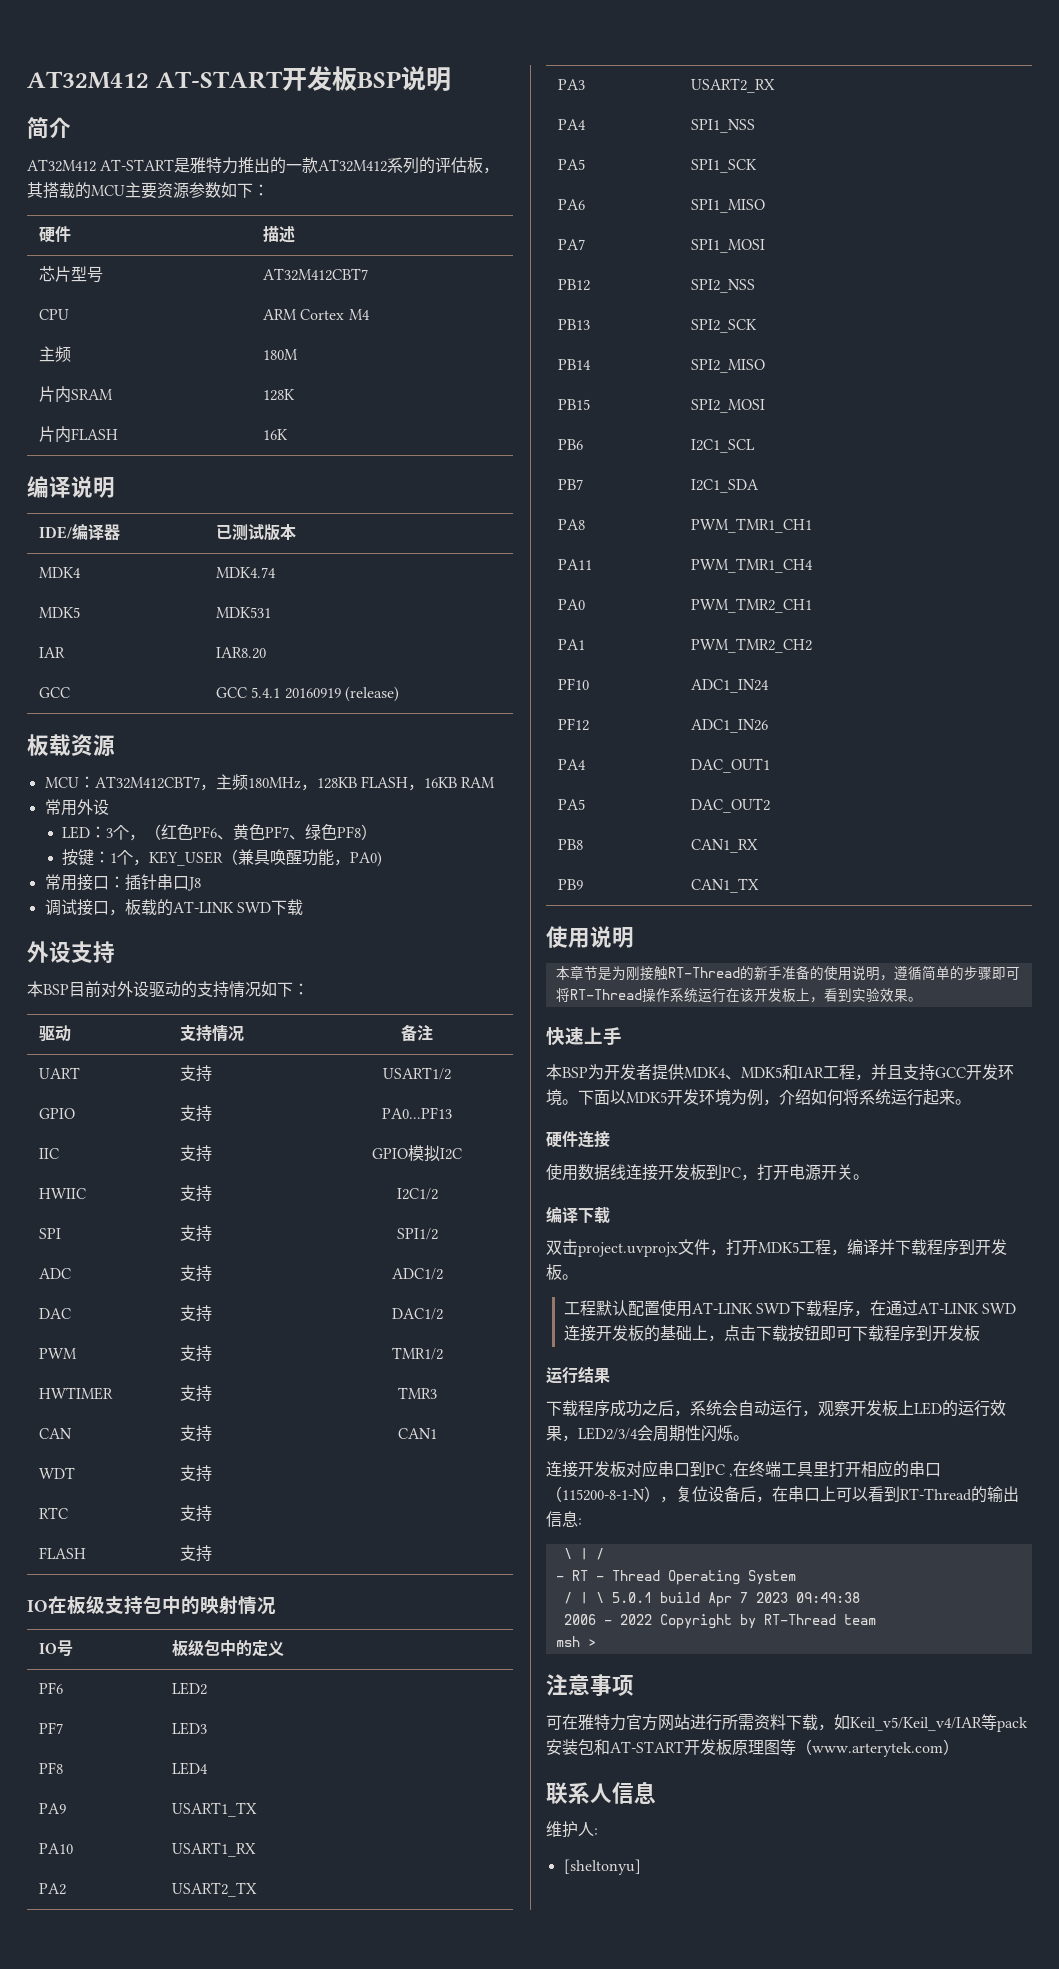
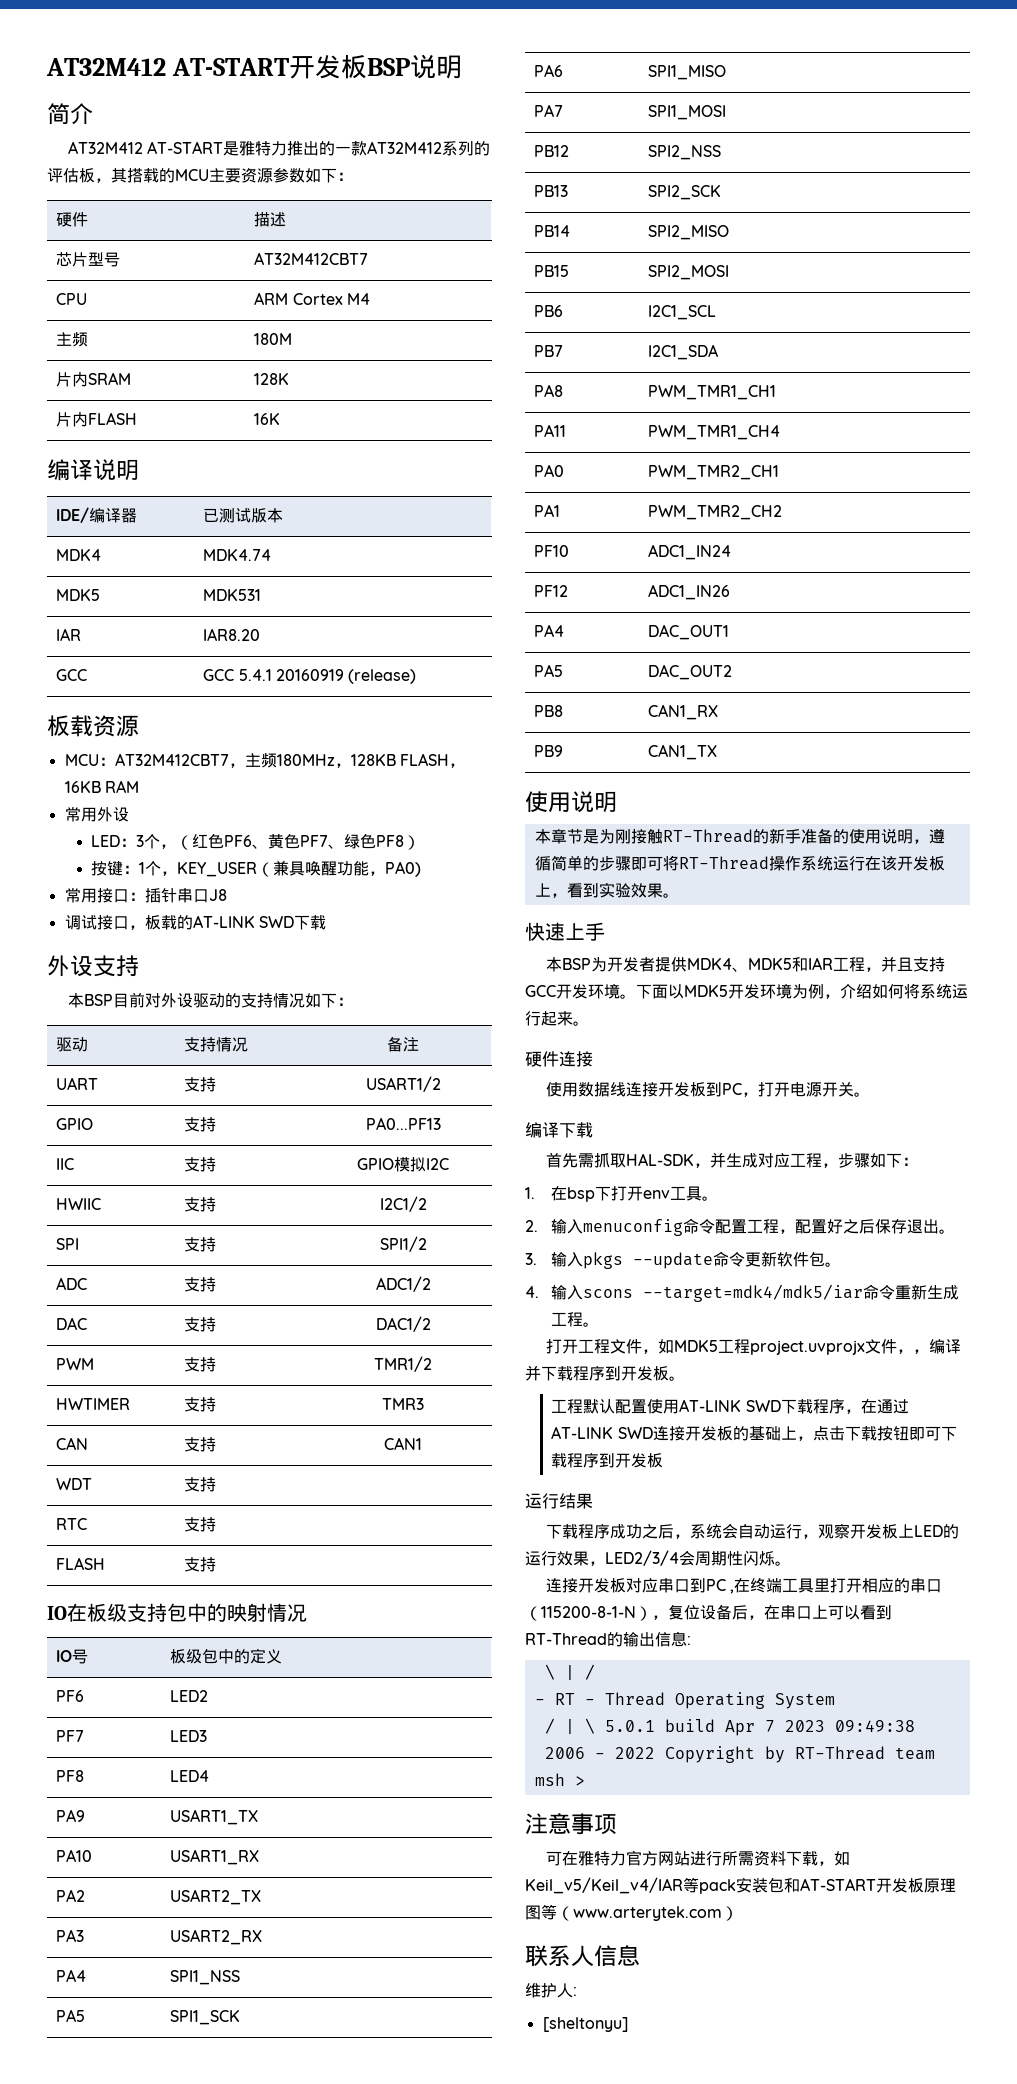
- 双击project.uvprojx文件，打开MDK5工程，编译并下载程序到开发板。
+ 首先需抓取HAL-SDK，并生成对应工程，步骤如下：
+ 1.在bsp下打开env工具。
+ 2.输入menuconfig命令配置工程，配置好之后保存退出。
+ 3.输入pkgs --update命令更新软件包。
+ 4.输入scons --target=mdk4/mdk5/iar命令重新生成工程。
+ 打开工程文件，如MDK5工程project.uvprojx文件，，编译并下载程序到开发板。

